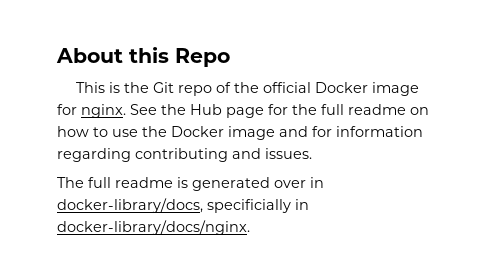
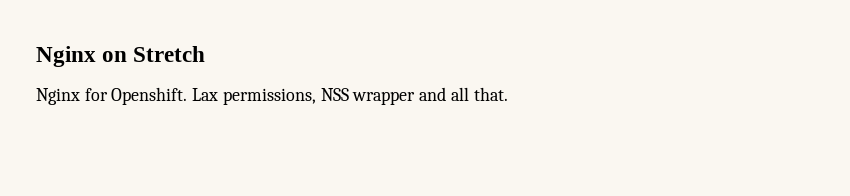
- About this Repo
- This is the Git repo of the official Docker image for nginx. See the Hub page for the full readme on how to use the Docker image and for information regarding contributing and issues.
- The full readme is generated over in docker-library/docs, specificially in docker-library/docs/nginx.
+ Nginx on Stretch
+ Nginx for Openshift. Lax permissions, NSS wrapper and all that.

